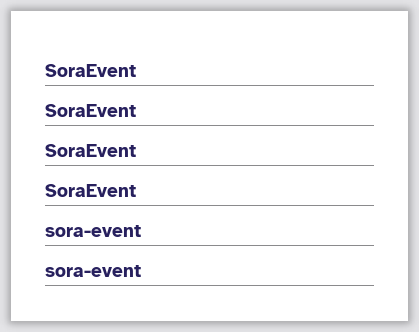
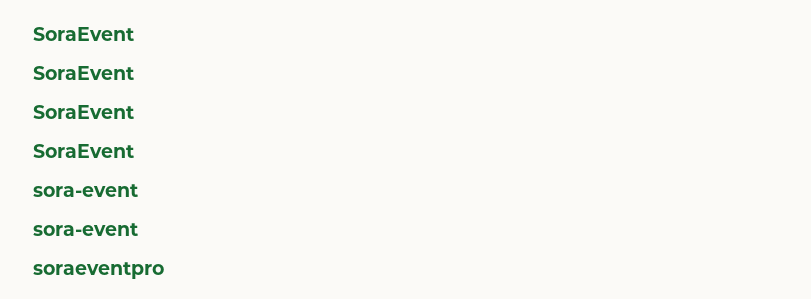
+ soraeventpro

